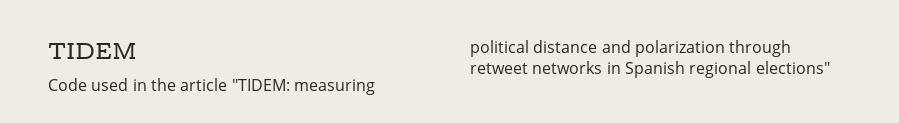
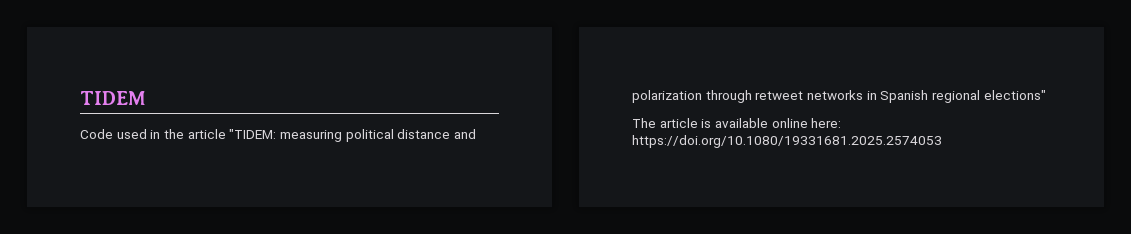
+ The article is available online here: https://doi.org/10.1080/19331681.2025.2574053

